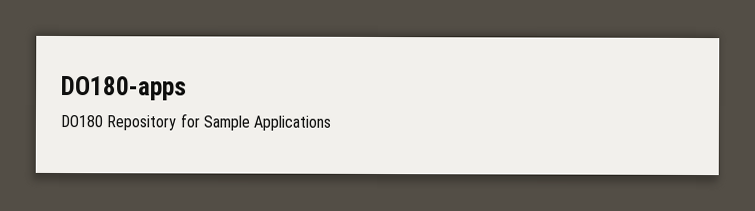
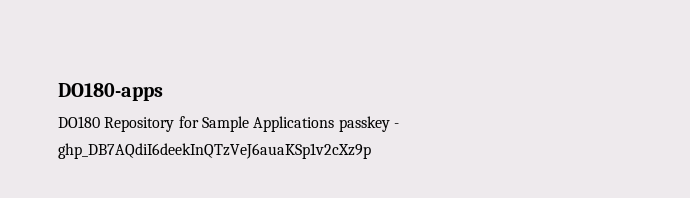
- DO180 Repository for Sample Applications
+ DO180 Repository for Sample Applications passkey - 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

